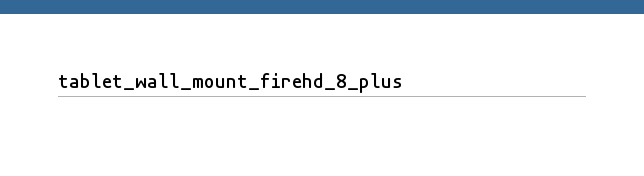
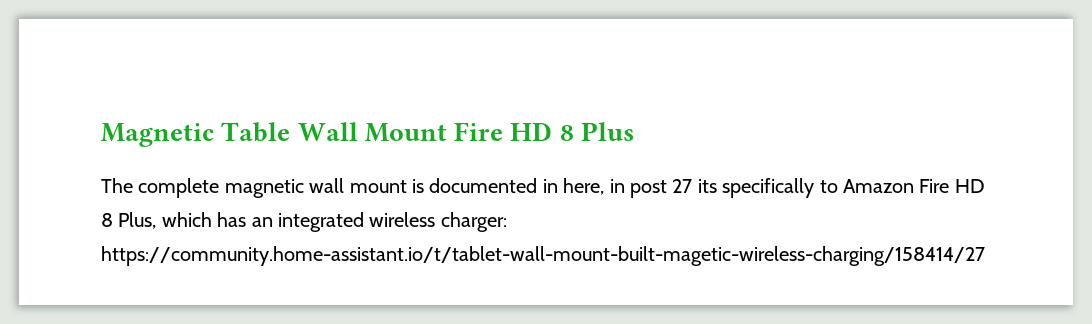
- tablet_wall_mount_firehd_8_plus
+ Magnetic Table Wall Mount Fire HD 8 Plus
+ The complete magnetic wall mount is documented in here, in post 27 its specifically to Amazon Fire HD 8 Plus, which has an integrated wireless charger: https://community.home-assistant.io/t/tablet-wall-mount-built-magetic-wireless-charging/158414/27

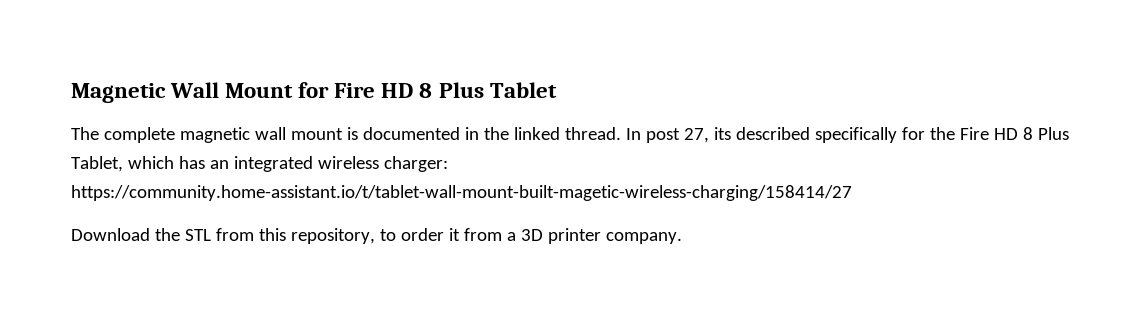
- Magnetic Table Wall Mount Fire HD 8 Plus
+ Magnetic Wall Mount for Fire HD 8 Plus Tablet
- The complete magnetic wall mount is documented in here, in post 27 its specifically to Amazon Fire HD 8 Plus, which has an integrated wireless charger: https://community.home-assistant.io/t/tablet-wall-mount-built-magetic-wireless-charging/158414/27
+ The complete magnetic wall mount is documented in the linked thread. In post 27, its described specifically for the Fire HD 8 Plus Tablet, which has an integrated wireless charger: https://community.home-assistant.io/t/tablet-wall-mount-built-magetic-wireless-charging/158414/27
+ Download the STL from this repository, to order it from a 3D printer company.

